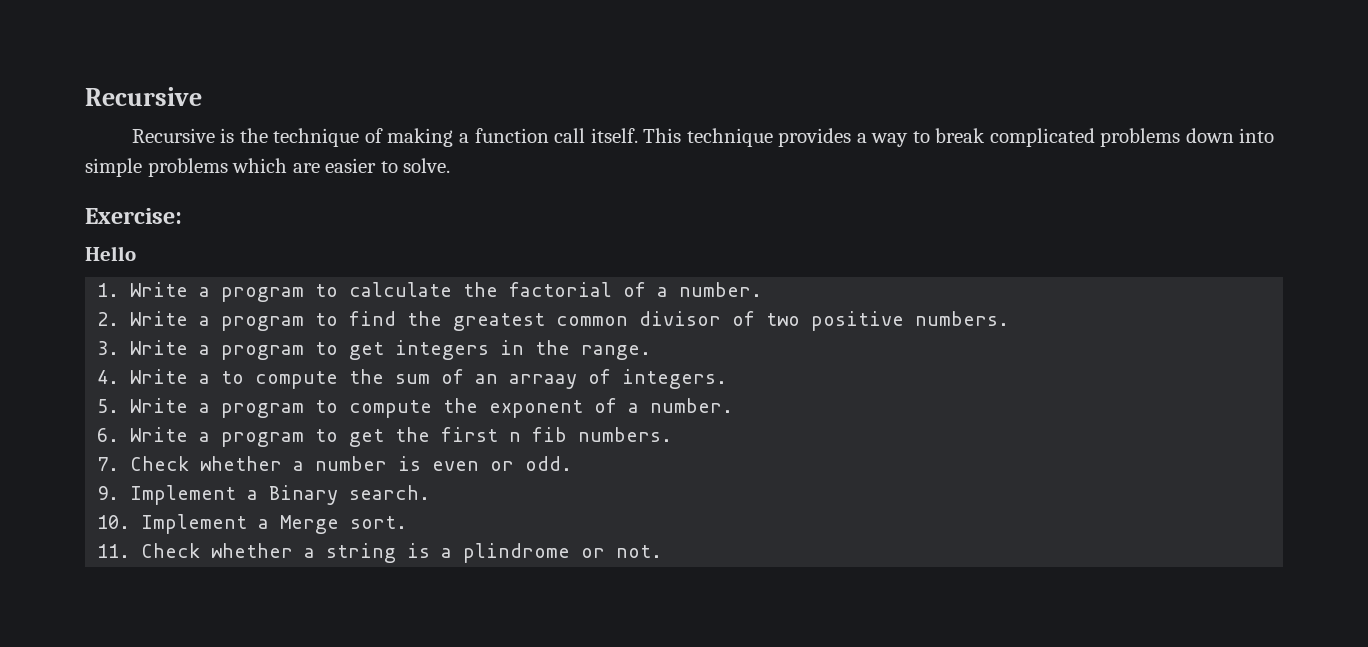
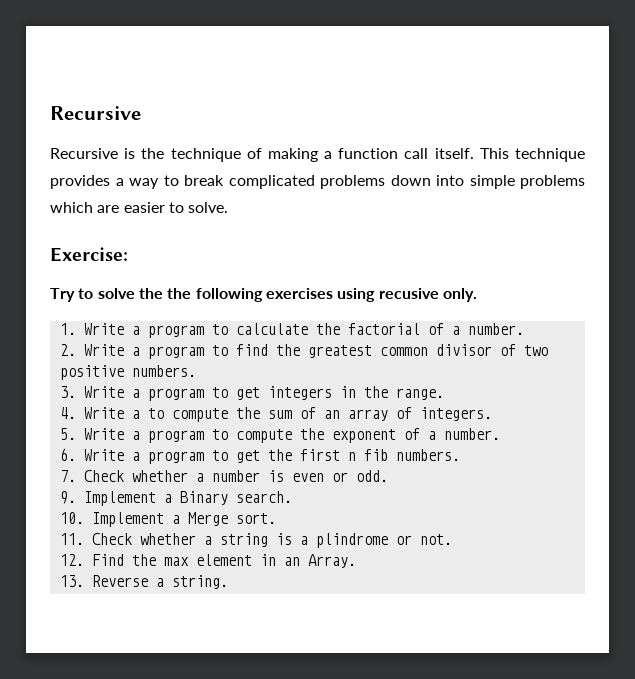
- Hello
+ Try to solve the the following exercises using recusive only.
- 4. Write a to compute the sum of an arraay of integers.
+ 4. Write a to compute the sum of an array of integers.
+ 12. Find the max element in an Array.
+ 13. Reverse a string.

